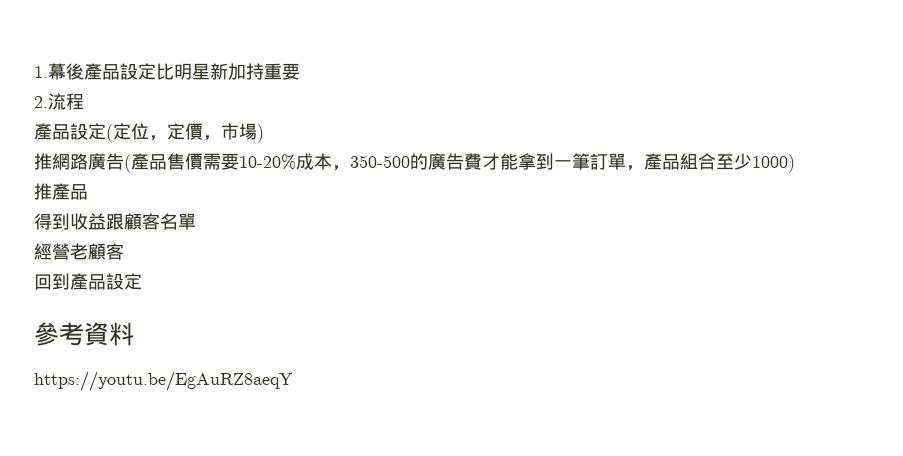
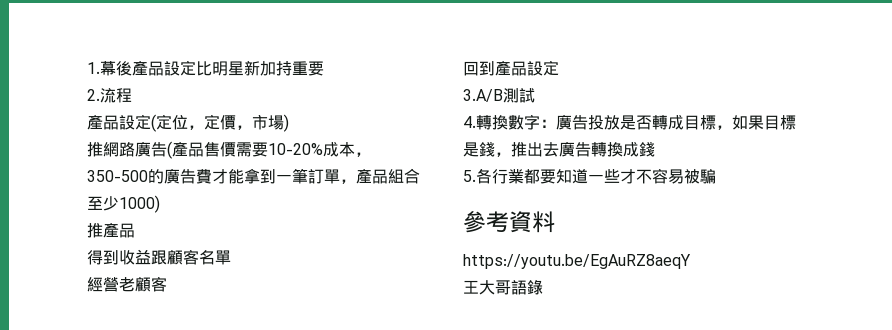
+ 3.A/B測試
+ 4.轉換數字：廣告投放是否轉成目標，如果目標是錢，推出去廣告轉換成錢
+ 5.各行業都要知道一些才不容易被騙
+ 王大哥語錄

